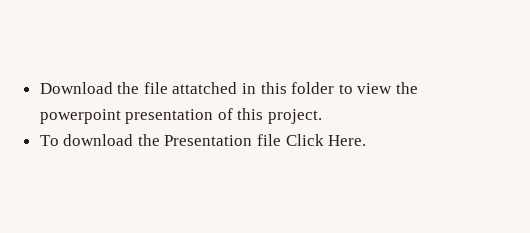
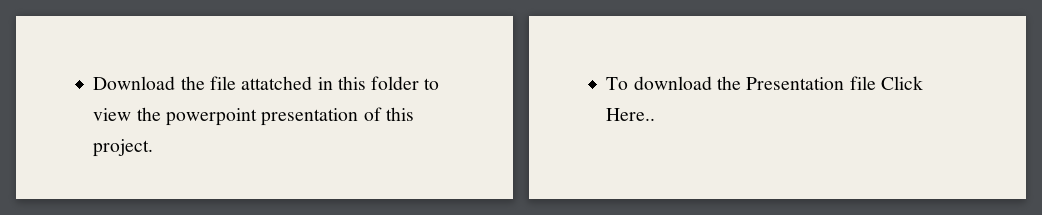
- To download the Presentation file Click Here.
+ To download the Presentation file Click Here..

